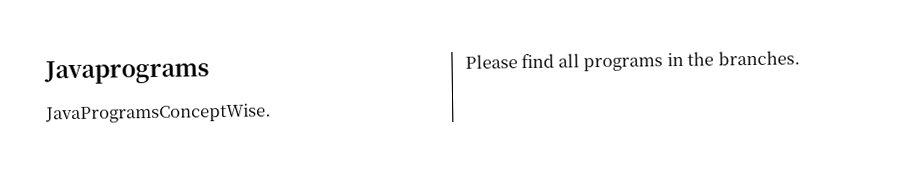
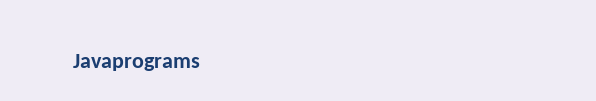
- JavaProgramsConceptWise.
- Please find all programs in the branches.

